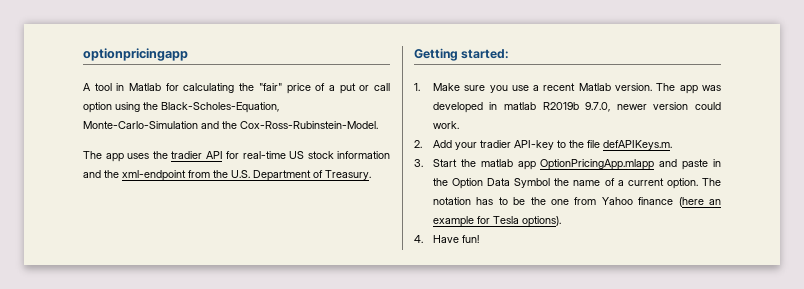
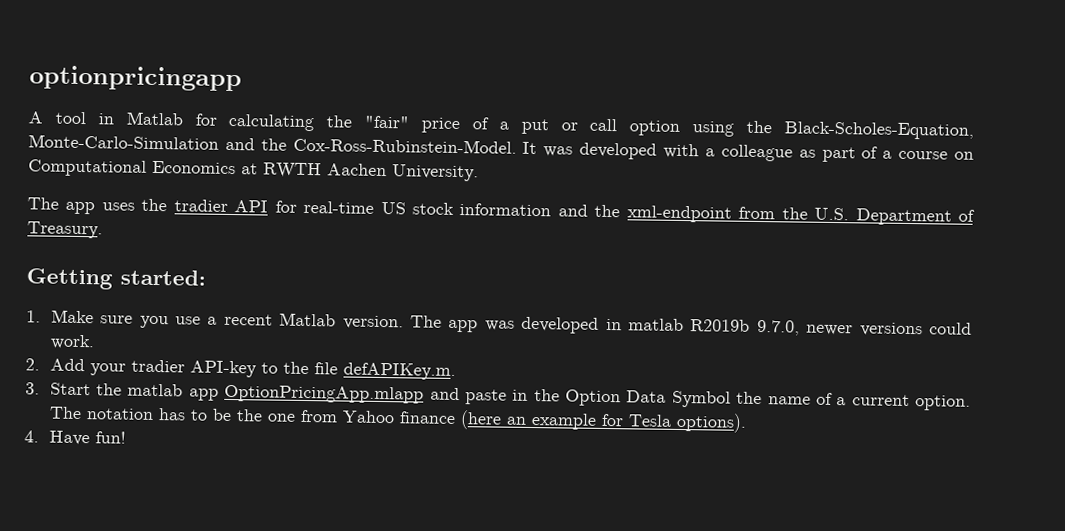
+ It was developed with a colleague as part of a course on Computational Economics at RWTH Aachen University.
- The app was developed in matlab R2019b 9.7.0, newer version could work.
+ The app was developed in matlab R2019b 9.7.0, newer versions could work.
- 2. Add your tradier API-key to the file defAPIKeys.m.
+ 2. Add your tradier API-key to the file defAPIKey.m.

